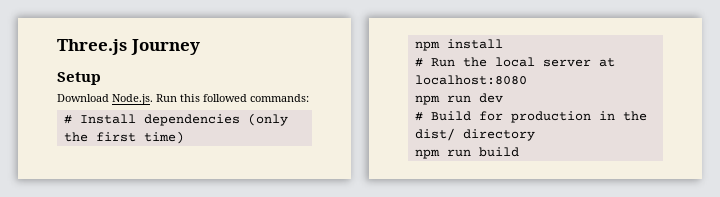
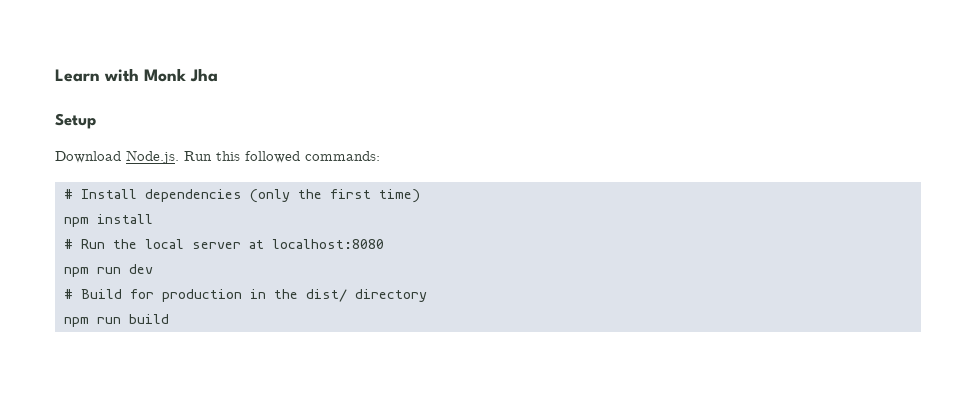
- Three.js Journey
+ Learn with Monk Jha

